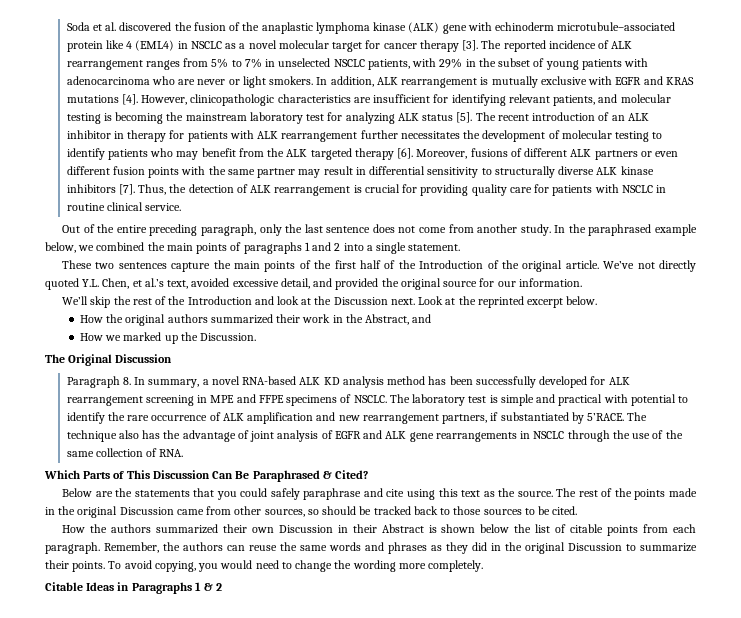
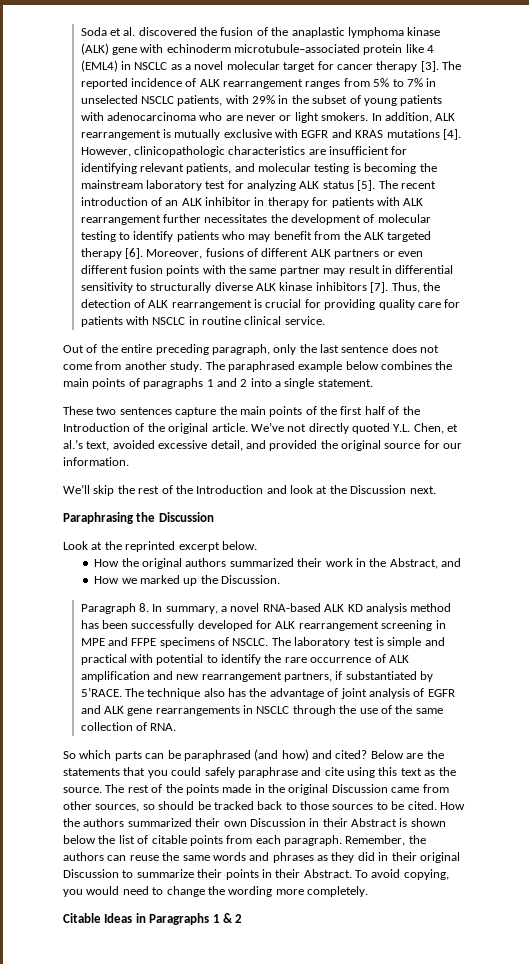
- In the paraphrased example below, we combined the main points of paragraphs 1 and 2 into a single statement.
+ The paraphrased example below combines the main points of paragraphs 1 and 2 into a single statement.
- We’ll skip the rest of the Introduction and look at the Discussion next. Look at the reprinted excerpt below.
+ We’ll skip the rest of the Introduction and look at the Discussion next.
+ Paraphrasing the Discussion
+ Look at the reprinted excerpt below.
- The Original Discussion
- Which Parts of This Discussion Can Be Paraphrased & Cited?
- Below are the statements that you could safely paraphrase and cite using this text as the source.
+ So which parts can be paraphrased (and how) and cited? Below are the statements that you could safely paraphrase and cite using this text as the source.
- The rest of the points made in the original Discussion came from other sources, so should be tracked back to those sources to be cited.
- How the authors summarized their own Discussion in their Abstract is shown below the list of citable points from each paragraph.
+ The rest of the points made in the original Discussion came from other sources, so should be tracked back to those sources to be cited. How the authors summarized their own Discussion in their Abstract is shown below the list of citable points from each paragraph.
- Remember, the authors can reuse the same words and phrases as they did in the original Discussion to summarize their points.
+ Remember, the authors can reuse the same words and phrases as they did in their original Discussion to summarize their points in their Abstract.

